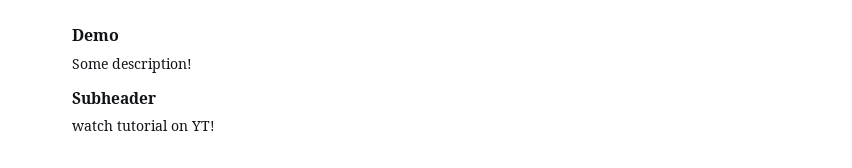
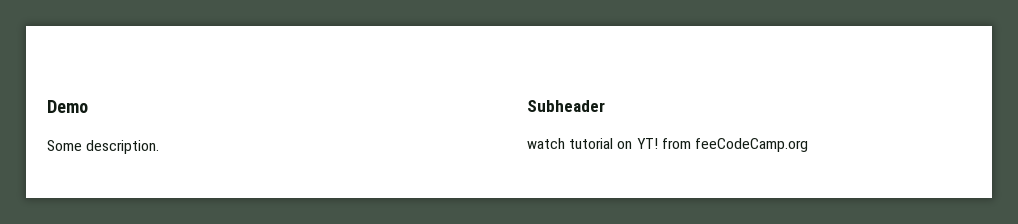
- Some description!
+ Some description.
- watch tutorial on YT!
+ watch tutorial on YT! from feeCodeCamp.org

